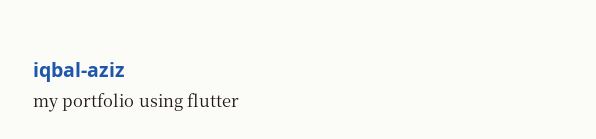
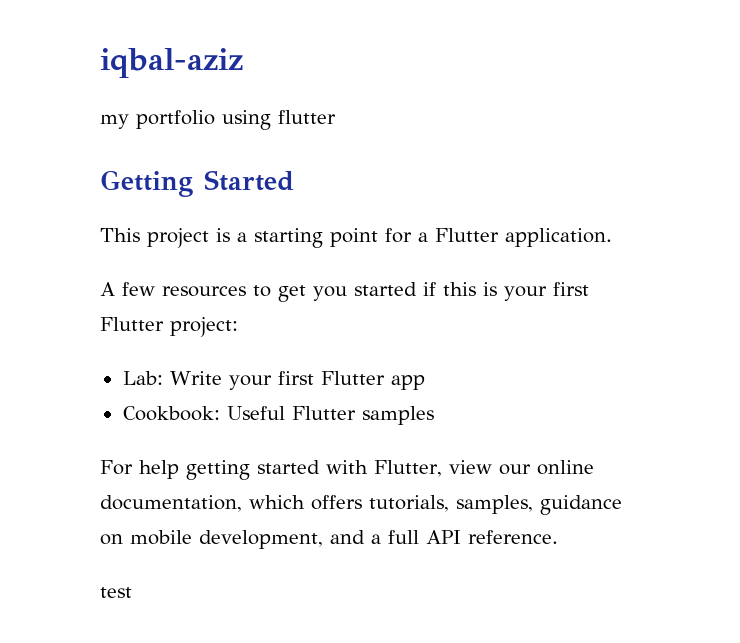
+ Getting Started
+ This project is a starting point for a Flutter application.
+ A few resources to get you started if this is your first Flutter project:
+ Lab: Write your first Flutter app
+ Cookbook: Useful Flutter samples
+ For help getting started with Flutter, view our online documentation, which offers tutorials, samples, guidance on mobile development, and a full API reference.
+ test

